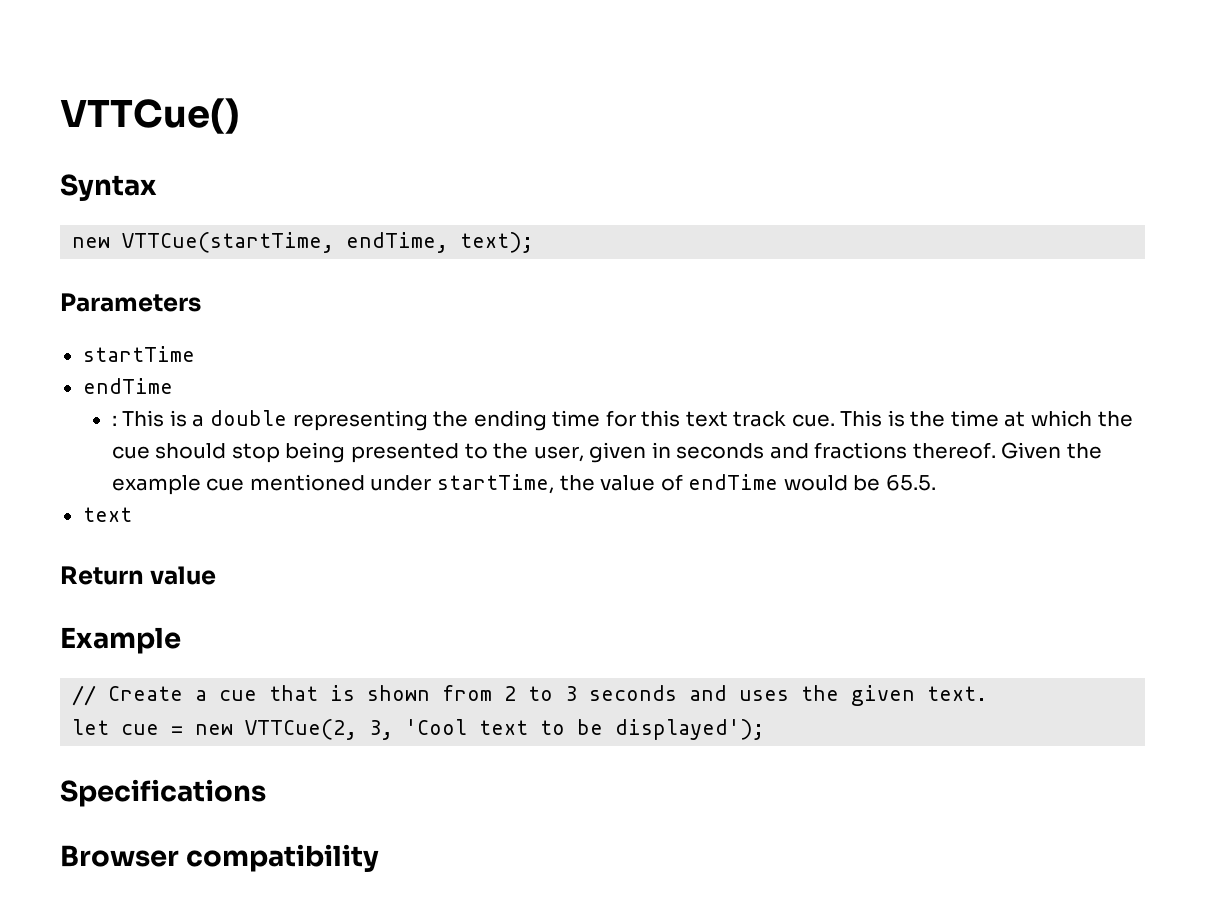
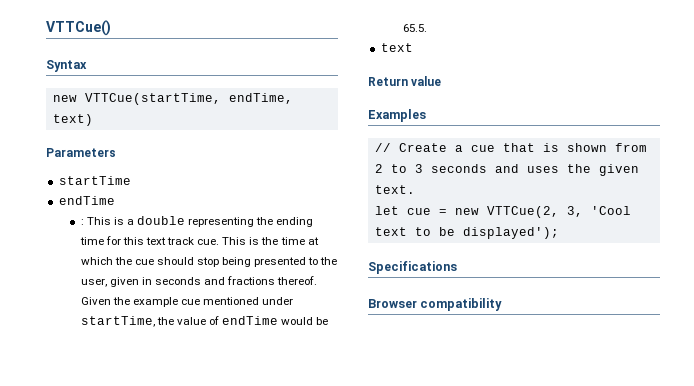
- new VTTCue(startTime, endTime, text);
+ new VTTCue(startTime, endTime, text)
- Example
+ Examples

